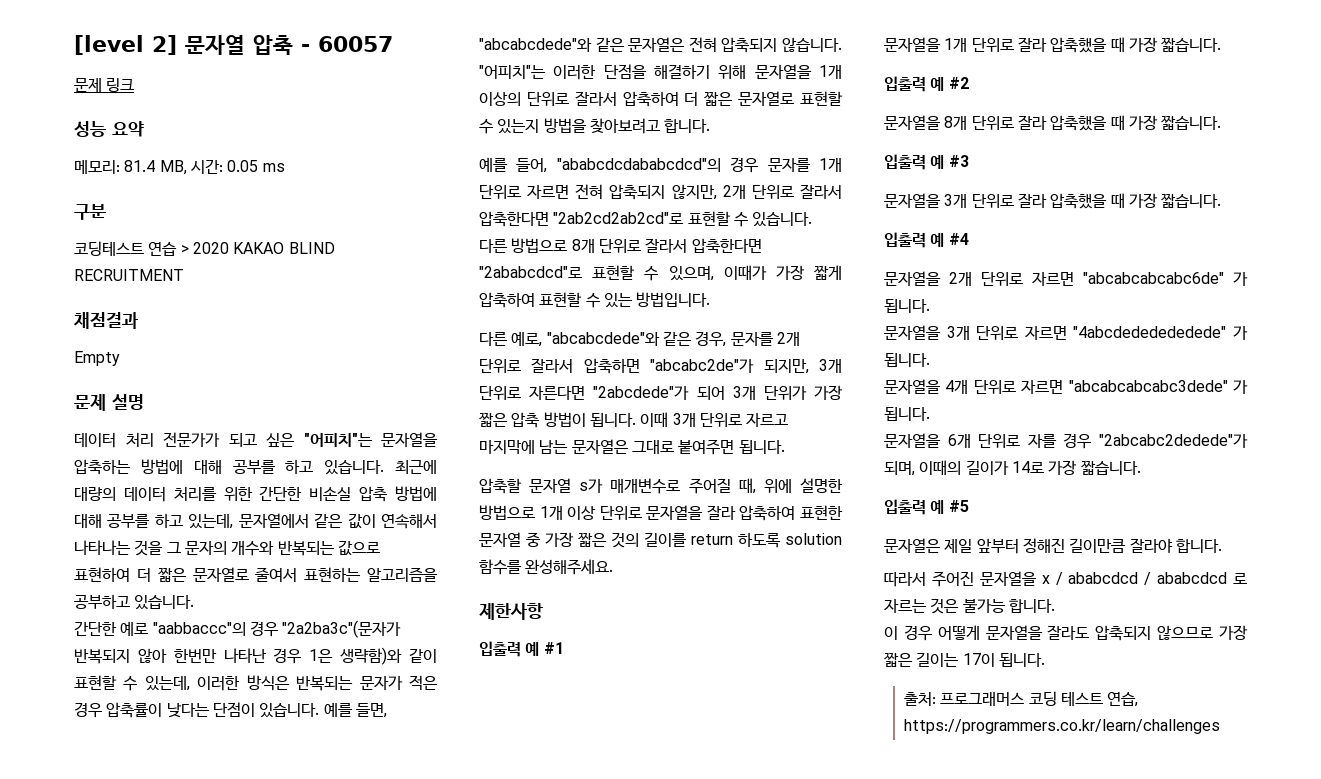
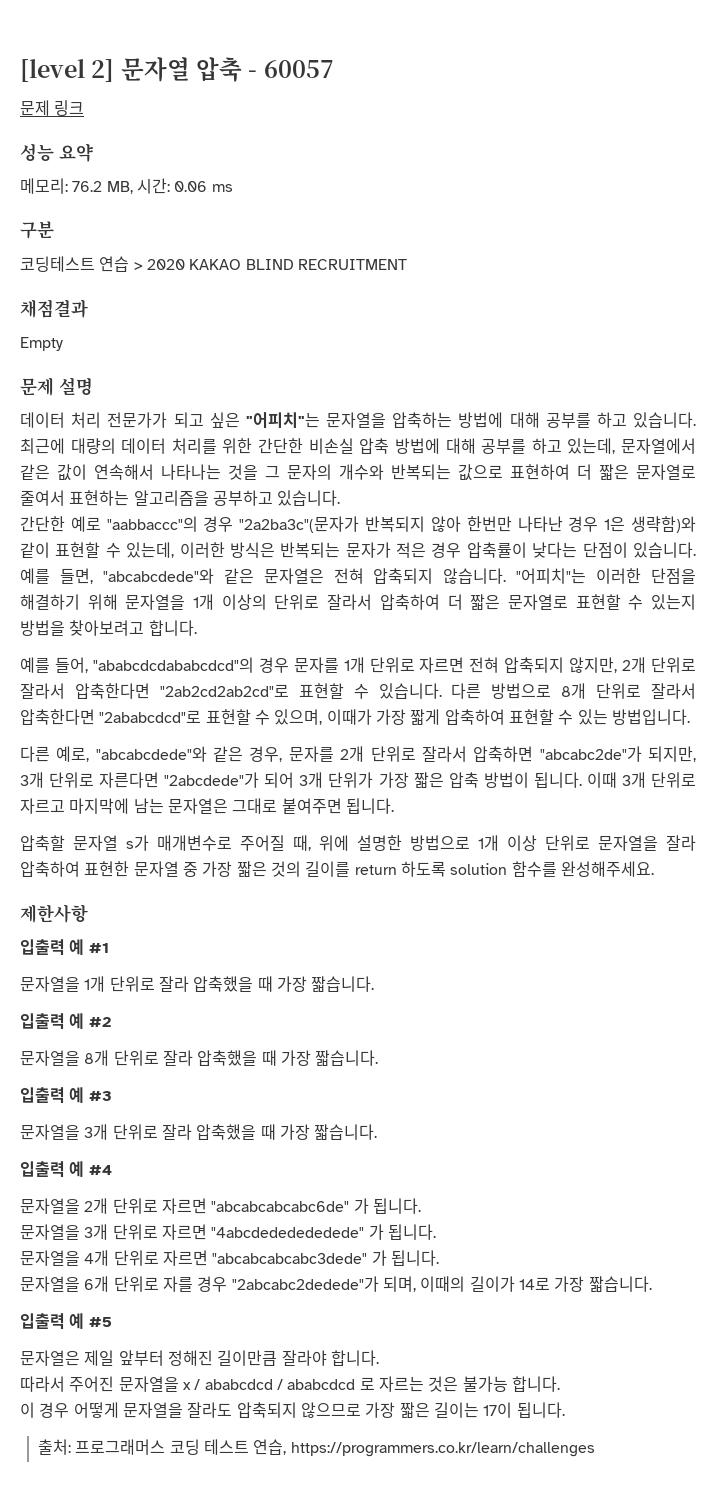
- 메모리: 81.4 MB, 시간: 0.05 ms
+ 메모리: 76.2 MB, 시간: 0.06 ms

